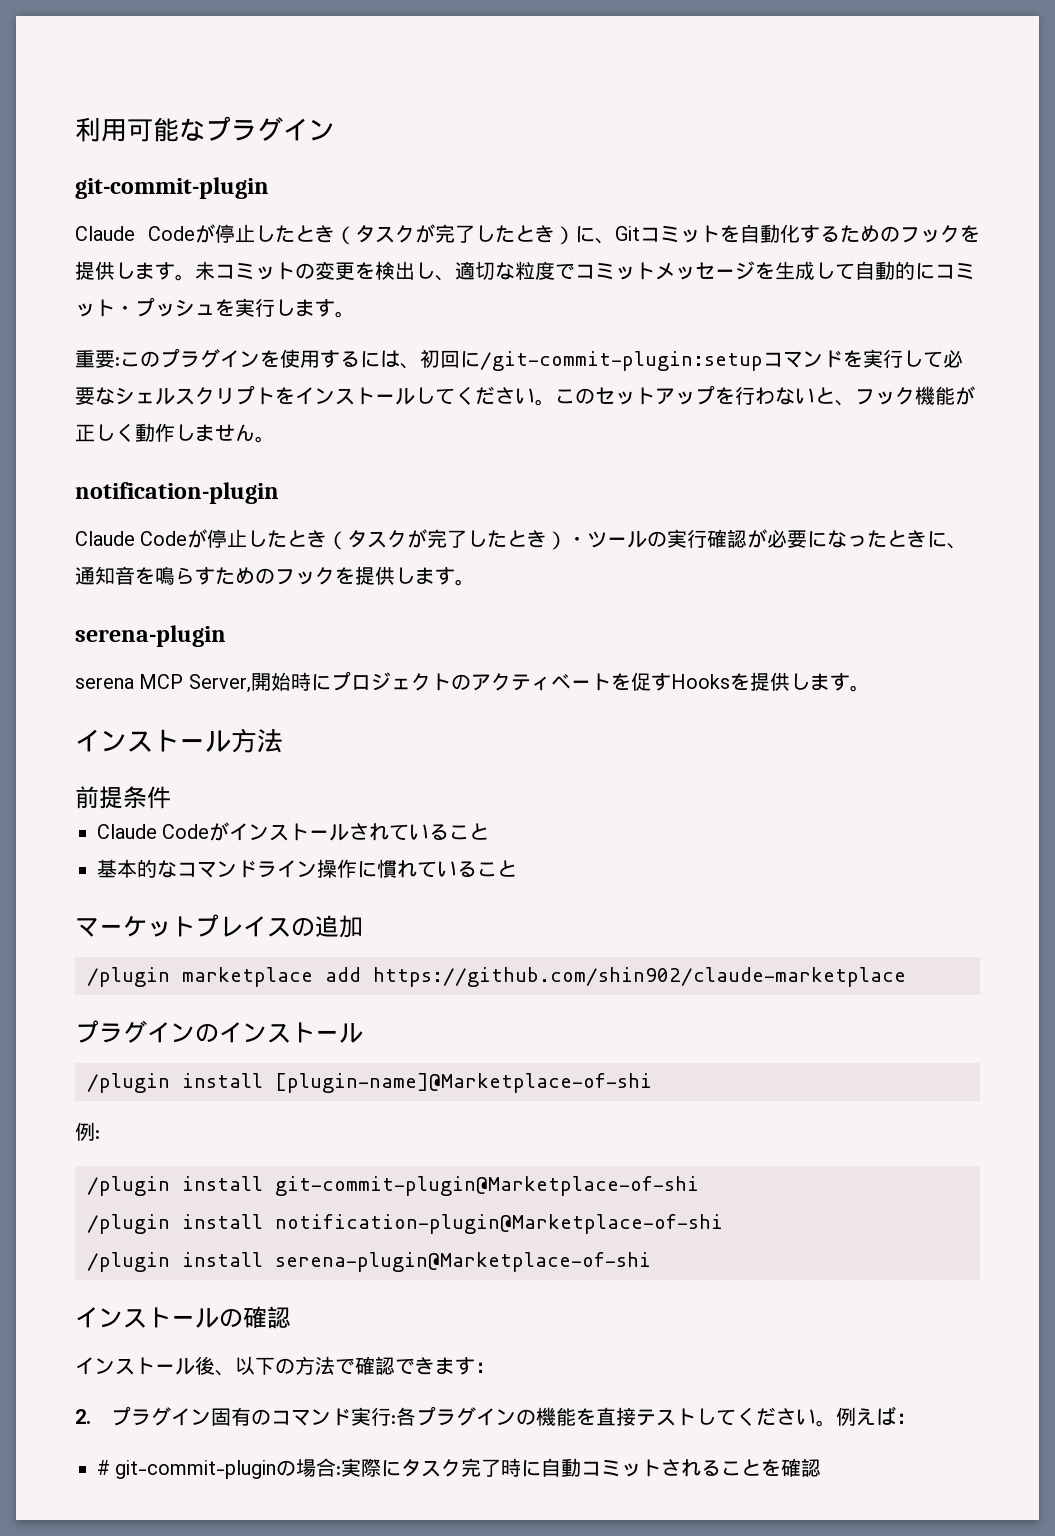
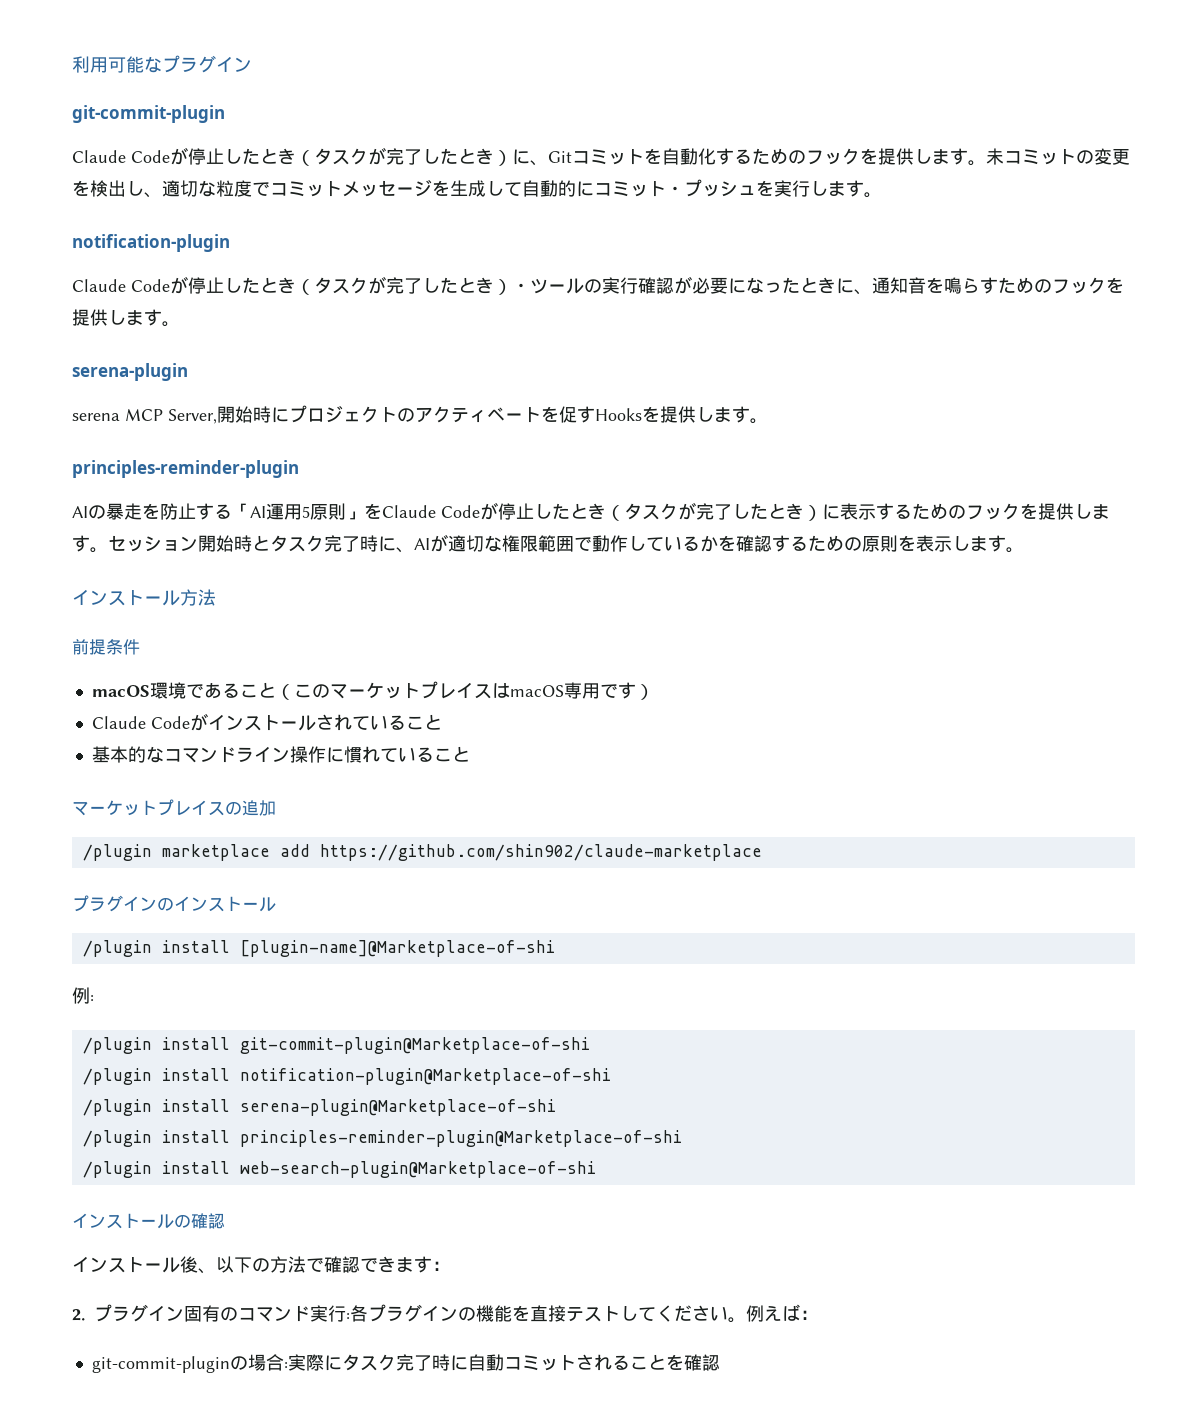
- 重要:このプラグインを使用するには、初回に/git-commit-plugin:setupコマンドを実行して必要なシェルスクリプトをインストールしてください。このセットアップを行わないと、フック機能が正しく動作しません。
+ principles-reminder-plugin
+ AIの暴走を防止する「AI運用5原則」をClaude Codeが停止したとき（タスクが完了したとき）に表示するためのフックを提供します。セッション開始時とタスク完了時に、AIが適切な権限範囲で動作しているかを確認するための原則を表示します。
+ macOS環境であること（このマーケットプレイスはmacOS専用です）
+ /plugin install principles-reminder-plugin@Marketplace-of-shi
+ /plugin install web-search-plugin@Marketplace-of-shi
- # git-commit-pluginの場合:実際にタスク完了時に自動コミットされることを確認
+ git-commit-pluginの場合:実際にタスク完了時に自動コミットされることを確認

